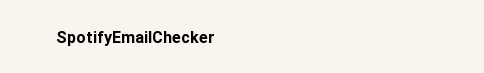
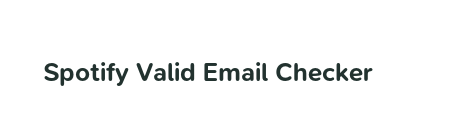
- SpotifyEmailChecker
+ Spotify Valid Email Checker

